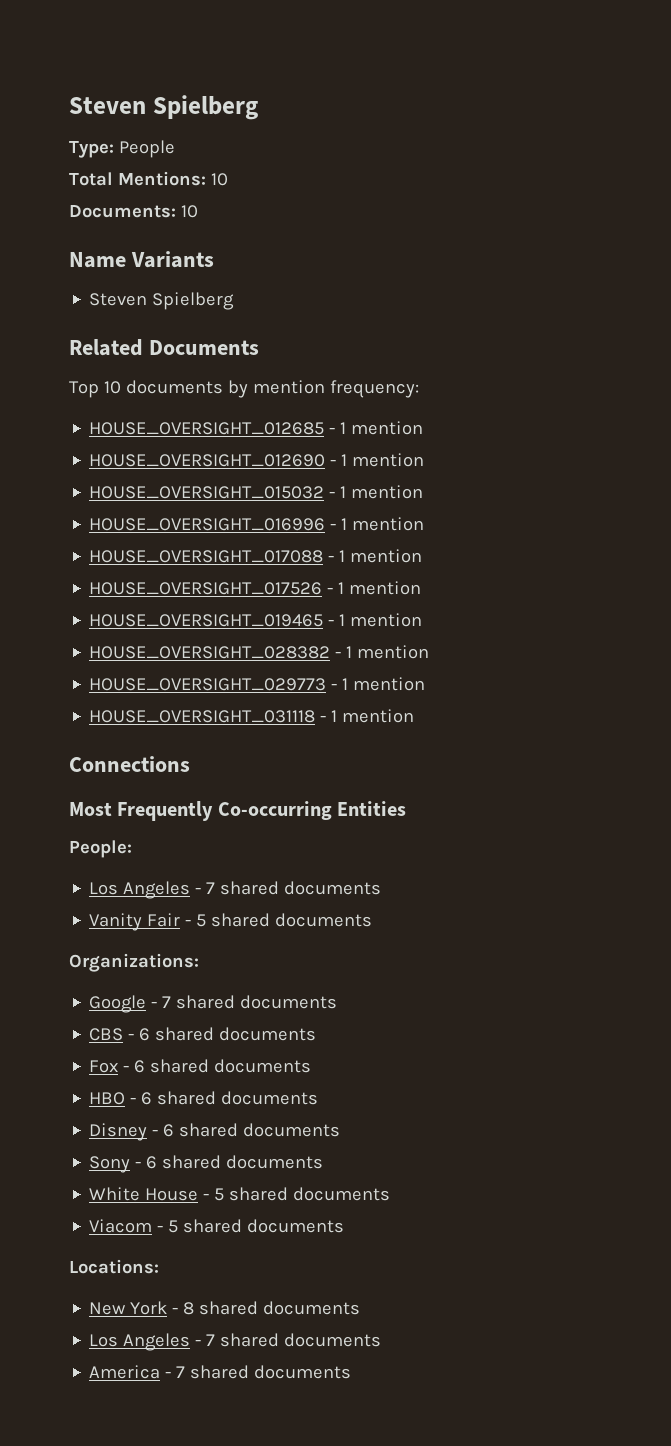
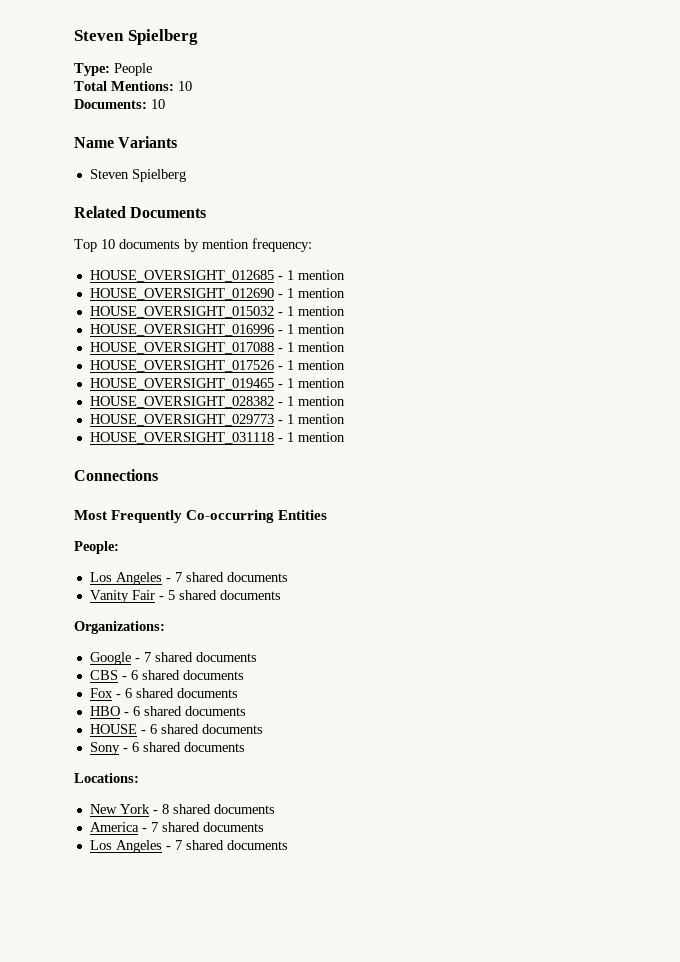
- Disney - 6 shared documents
+ HOUSE - 6 shared documents
- White House - 5 shared documents
- Viacom - 5 shared documents
  New York - 8 shared documents
+ America - 7 shared documents
  Los Angeles - 7 shared documents
- America - 7 shared documents

